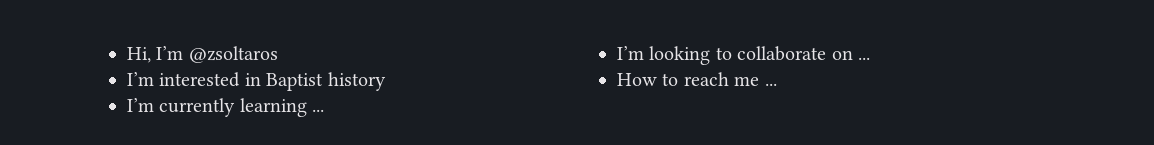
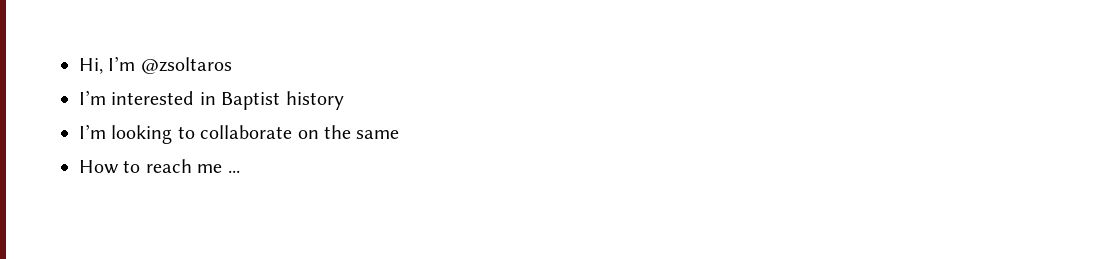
- I’m currently learning ...
- I’m looking to collaborate on ...
+ I’m looking to collaborate on the same

